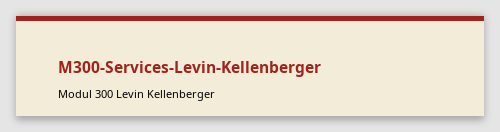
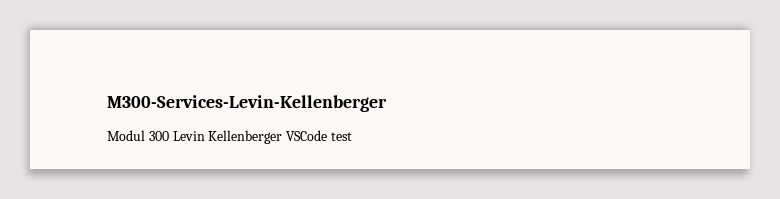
- Modul 300 Levin Kellenberger
+ Modul 300 Levin Kellenberger VSCode test

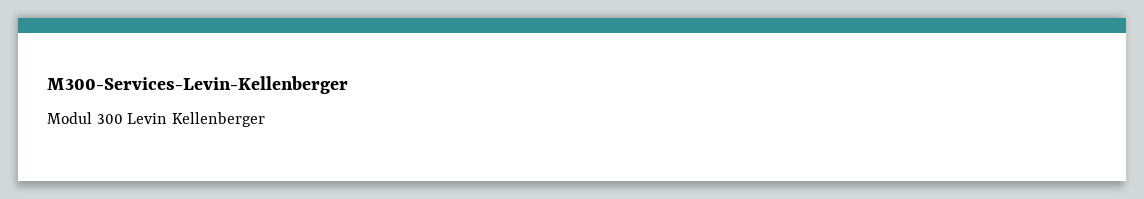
- Modul 300 Levin Kellenberger VSCode test
+ Modul 300 Levin Kellenberger

